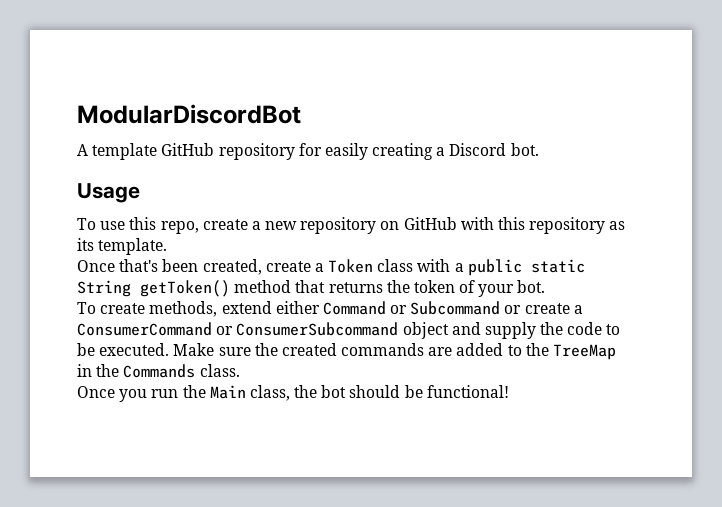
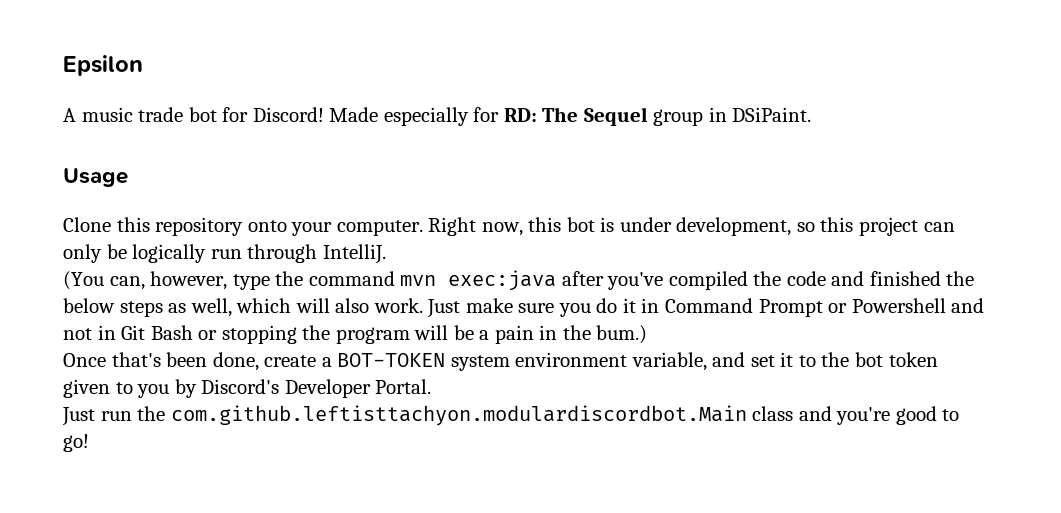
- ModularDiscordBot
+ Epsilon
- A template GitHub repository for easily creating a Discord bot.
+ A music trade bot for Discord! Made especially for RD: The Sequel group in DSiPaint.
  Usage
- To use this repo, create a new repository on GitHub with this repository as its template.
+ Clone this repository onto your computer. Right now, this bot is under development, so this project can only be logically run through IntelliJ.
+ (You can, however, type the command mvn exec:java after you've compiled the code and finished the below steps as well, which will also work. Just make sure you do it in Command Prompt or Powershell and not in Git Bash or stopping the program will be a pain in the bum.)
- Once that's been created, create a Token class with a public static String getToken() method that returns the token of your bot.
- To create methods, extend either Command or Subcommand or create a ConsumerCommand or ConsumerSubcommand object and supply the code to be executed. Make sure the created commands are added to the TreeMap in the Commands class.
- Once you run the Main class, the bot should be functional!
+ Once that's been done, create a BOT-TOKEN system environment variable, and set it to the bot token given to you by Discord's Developer Portal.
+ Just run the com.github.leftisttachyon.modulardiscordbot.Main class and you're good to go!

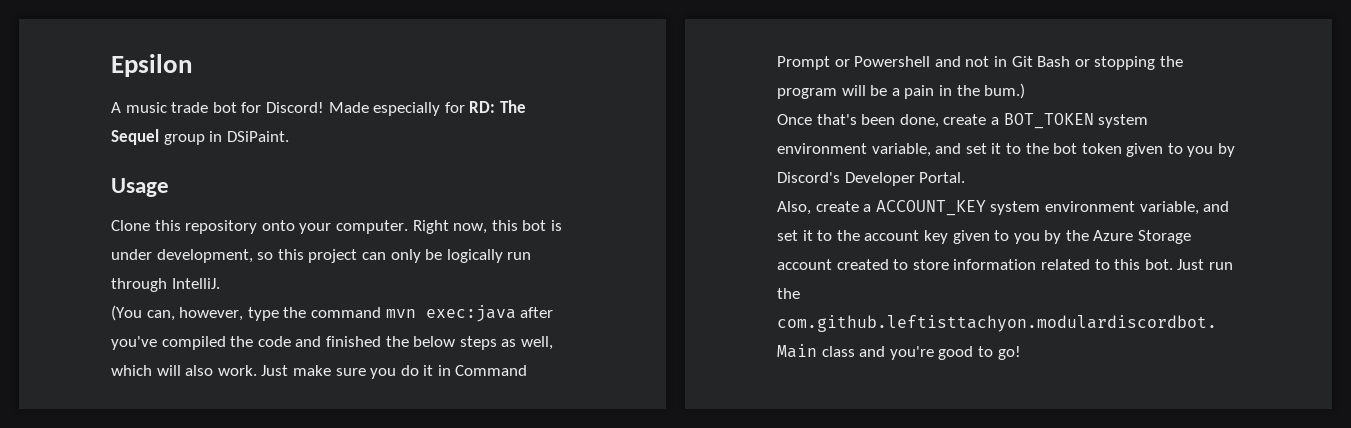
- Once that's been done, create a BOT-TOKEN system environment variable, and set it to the bot token given to you by Discord's Developer Portal.
+ Once that's been done, create a BOT_TOKEN system environment variable, and set it to the bot token given to you by Discord's Developer Portal.
+ Also, create a ACCOUNT_KEY system environment variable, and set it to the account key given to you by the Azure Storage account created to store information related to this bot.

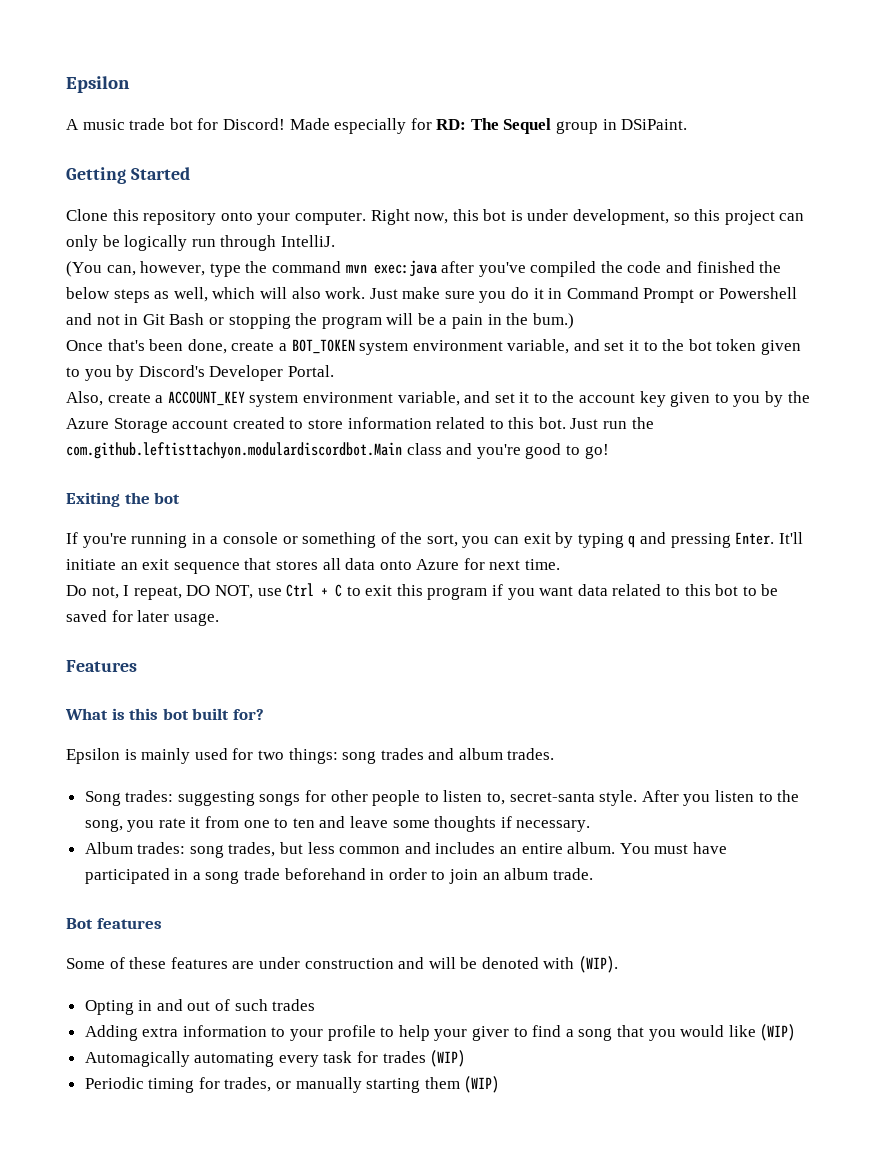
- Usage
+ Getting Started
+ Exiting the bot
+ If you're running in a console or something of the sort, you can exit by typing q and pressing Enter. It'll initiate an exit sequence that stores all data onto Azure for next time.
+ Do not, I repeat, DO NOT, use Ctrl + C to exit this program if you want data related to this bot to be saved for later usage.
+ Features
+ What is this bot built for?
+ Epsilon is mainly used for two things: song trades and album trades.
+ Song trades: suggesting songs for other people to listen to, secret-santa style. After you listen to the song, you rate it from one to ten and leave some thoughts if necessary.
+ Album trades: song trades, but less common and includes an entire album. You must have participated in a song trade beforehand in order to join an album trade.
+ Bot features
+ Some of these features are under construction and will be denoted with (WIP).
+ Opting in and out of such trades
+ Adding extra information to your profile to help your giver to find a song that you would like (WIP)
+ Automagically automating every task for trades (WIP)
+ Periodic timing for trades, or manually starting them (WIP)

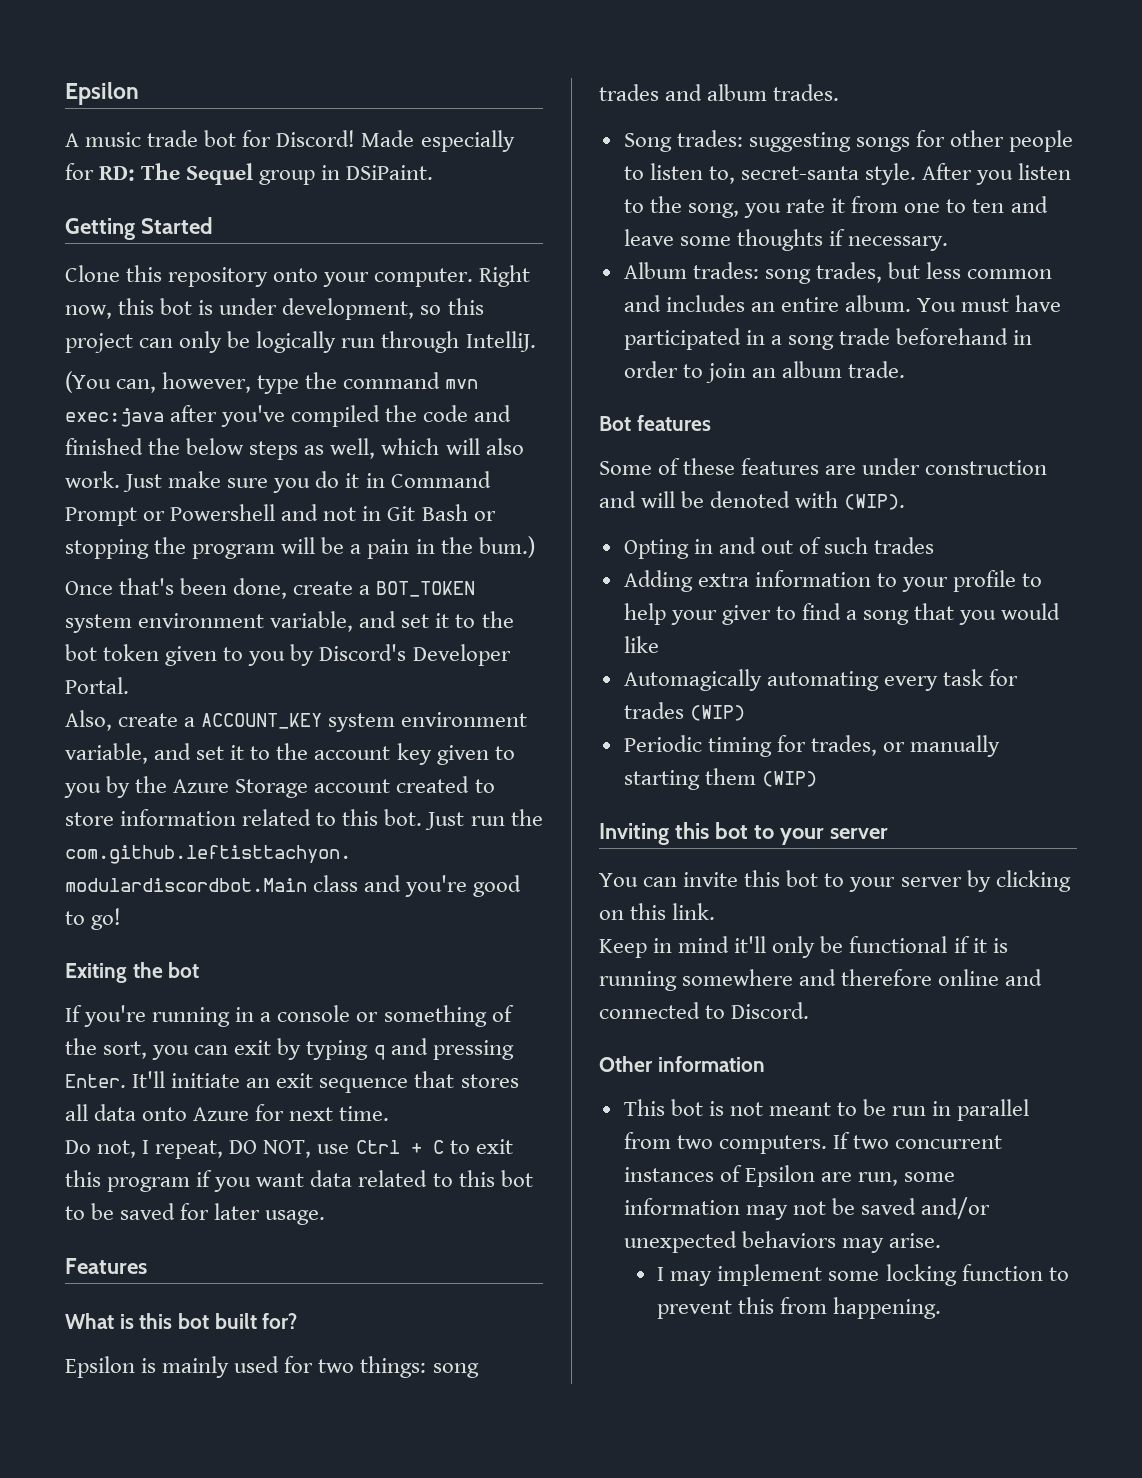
- Adding extra information to your profile to help your giver to find a song that you would like (WIP)
+ Adding extra information to your profile to help your giver to find a song that you would like
+ Inviting this bot to your server
+ You can invite this bot to your server by clicking on this link.
+ Keep in mind it'll only be functional if it is running somewhere and therefore online and connected to Discord.
+ Other information
+ This bot is not meant to be run in parallel from two computers. If two concurrent instances of Epsilon are run, some information may not be saved and/or unexpected behaviors may arise.
+ I may implement some locking function to prevent this from happening.

